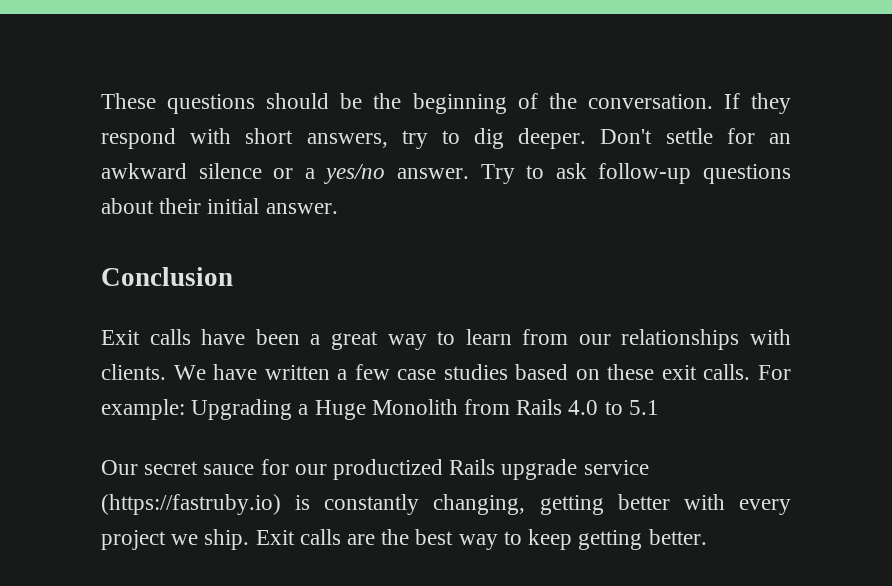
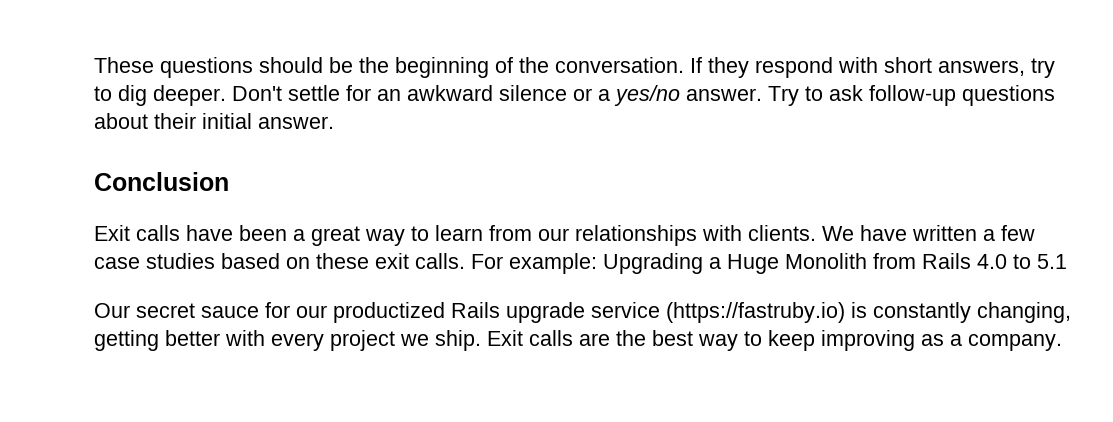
- Exit calls are the best way to keep getting better.
+ Exit calls are the best way to keep improving as a company.

